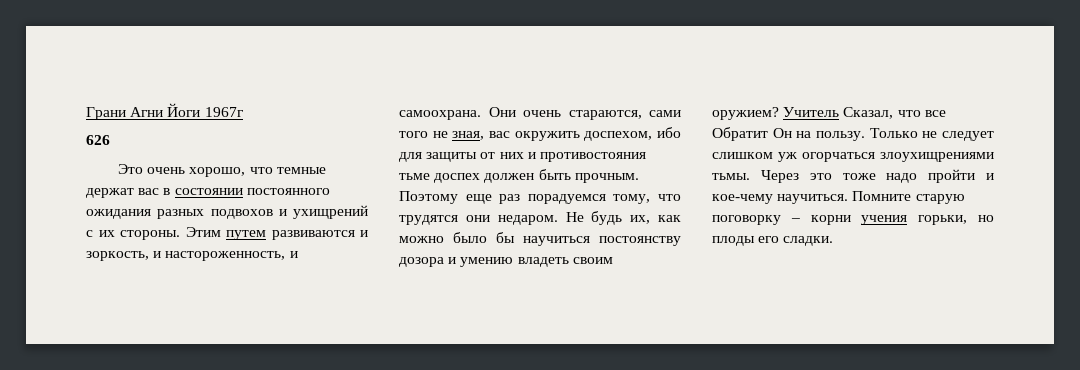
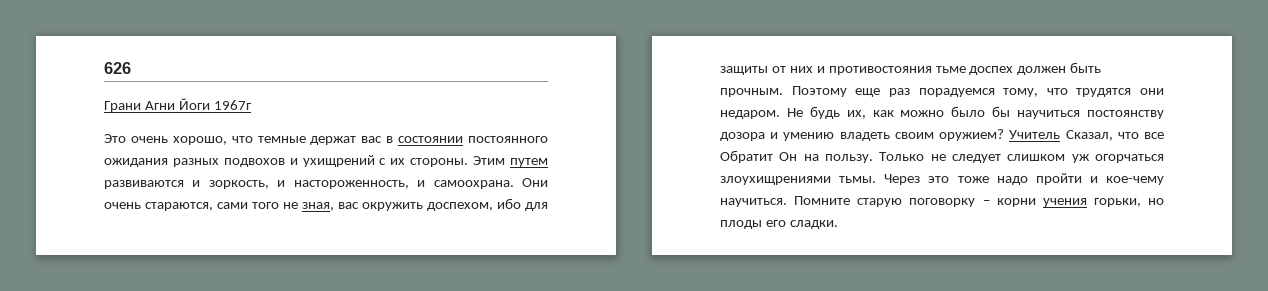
+ 626
- 626

